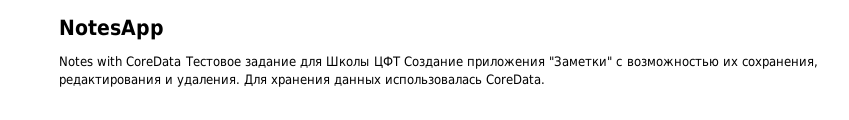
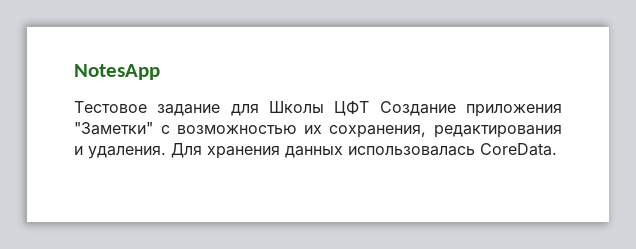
- Notes with CoreData Тестовое задание для Школы ЦФТ Создание приложения "Заметки" с возможностью их сохранения, редактирования и удаления.
+ Тестовое задание для Школы ЦФТ Создание приложения "Заметки" с возможностью их сохранения, редактирования и удаления.

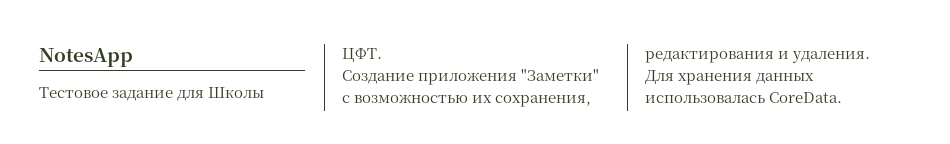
- Тестовое задание для Школы ЦФТ Создание приложения "Заметки" с возможностью их сохранения, редактирования и удаления. Для хранения данных использовалась CoreData.
+ Тестовое задание для Школы ЦФТ.
+ Создание приложения "Заметки" с возможностью их сохранения, редактирования и удаления.
+ Для хранения данных использовалась CoreData.

